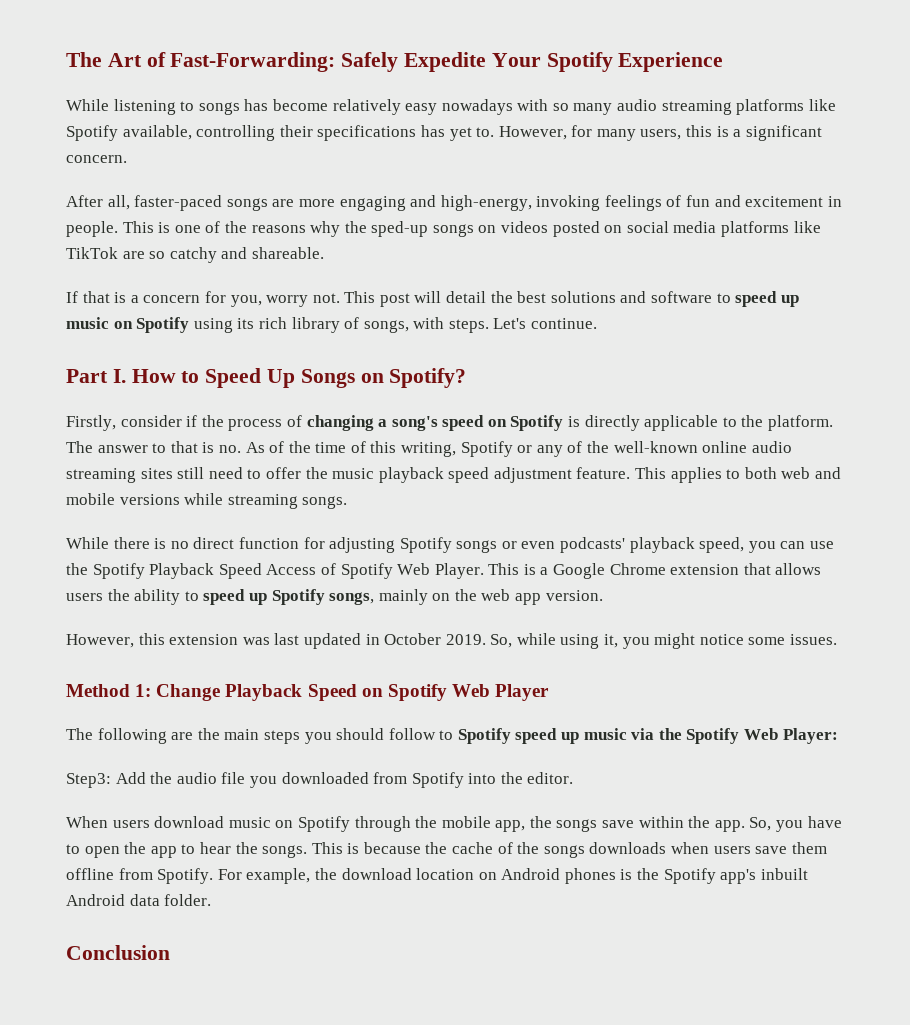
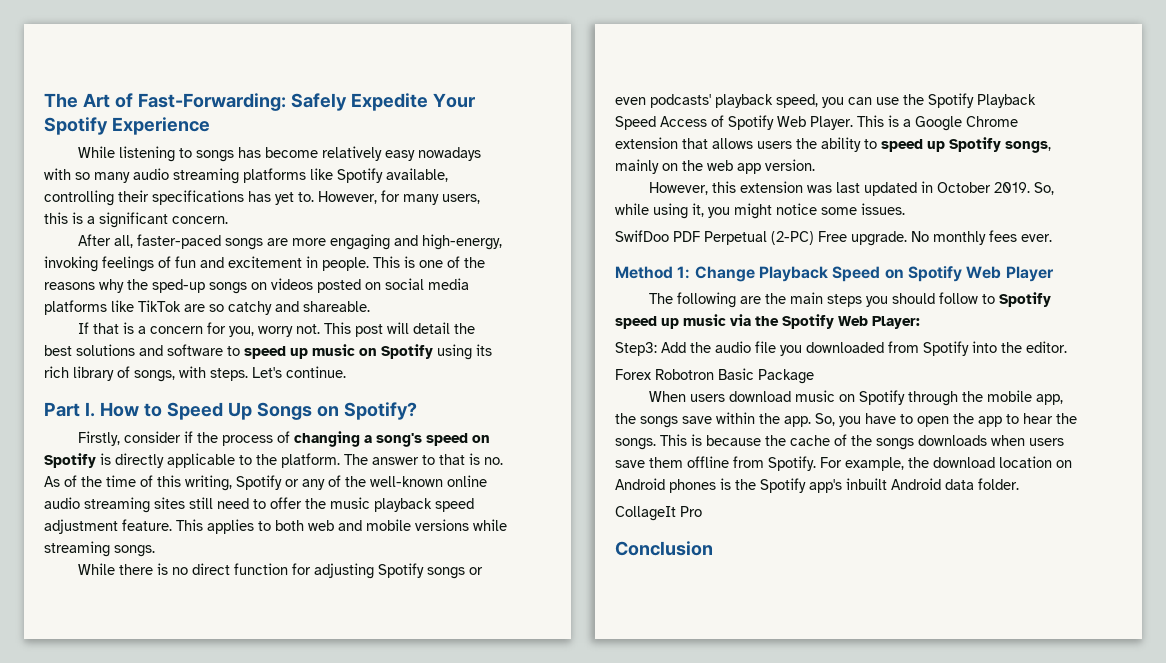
+ SwifDoo PDF Perpetual (2-PC) Free upgrade. No monthly fees ever.
+ Forex Robotron Basic Package
+ CollageIt Pro

